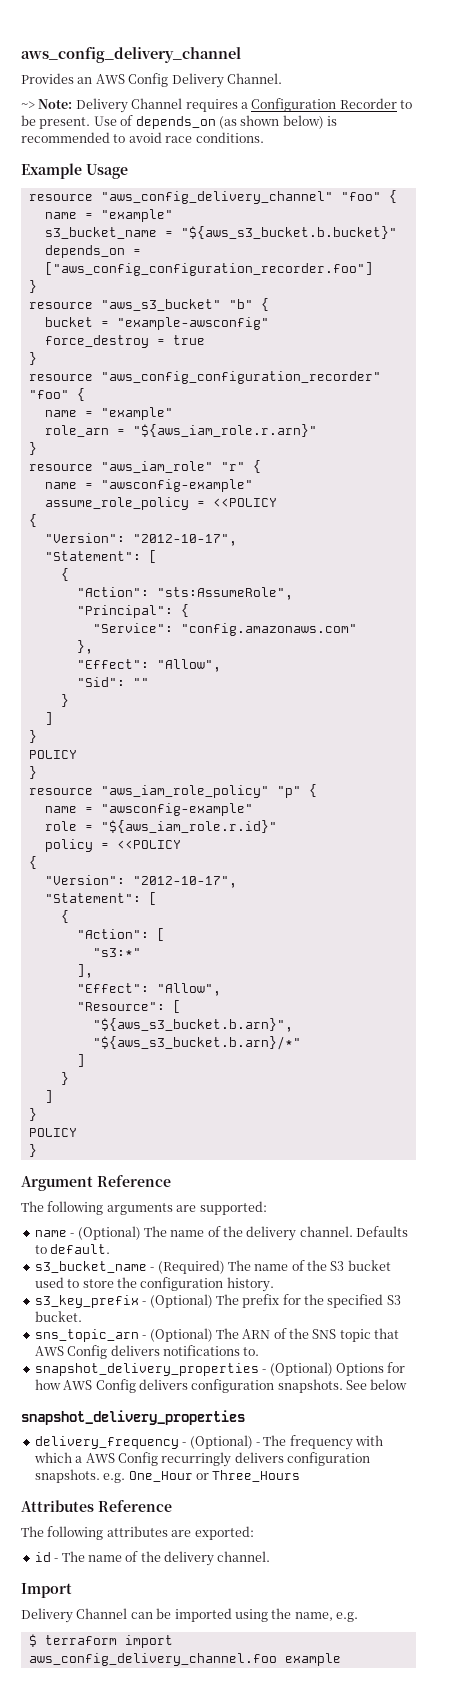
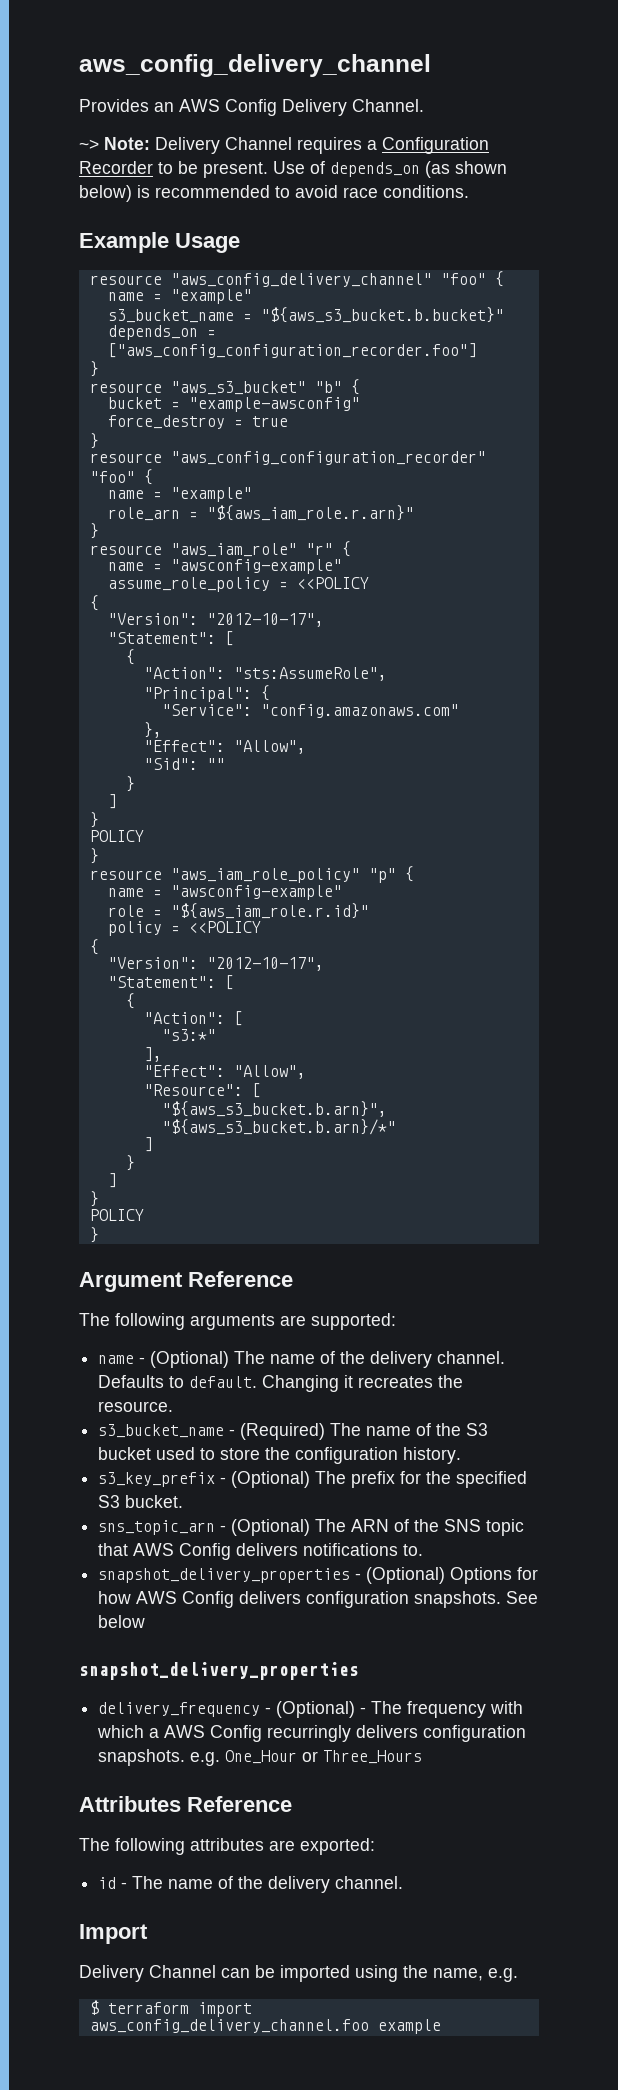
+ Changing it recreates the resource.

